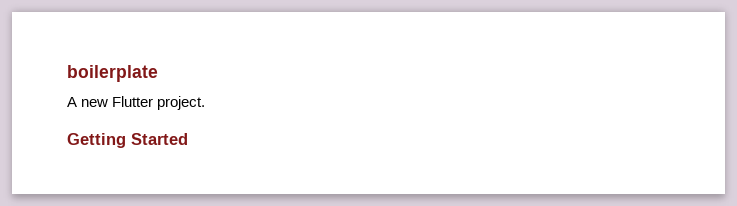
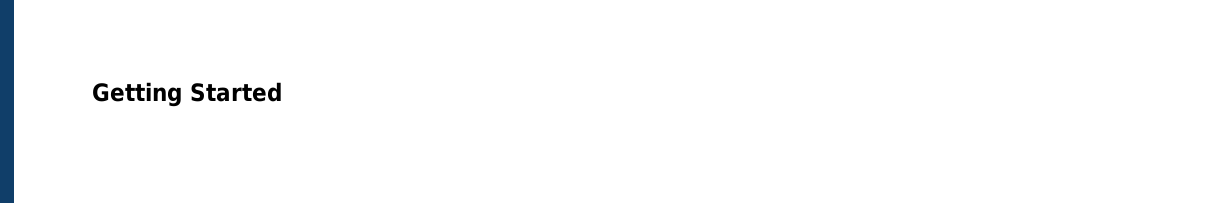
- boilerplate
- A new Flutter project.

